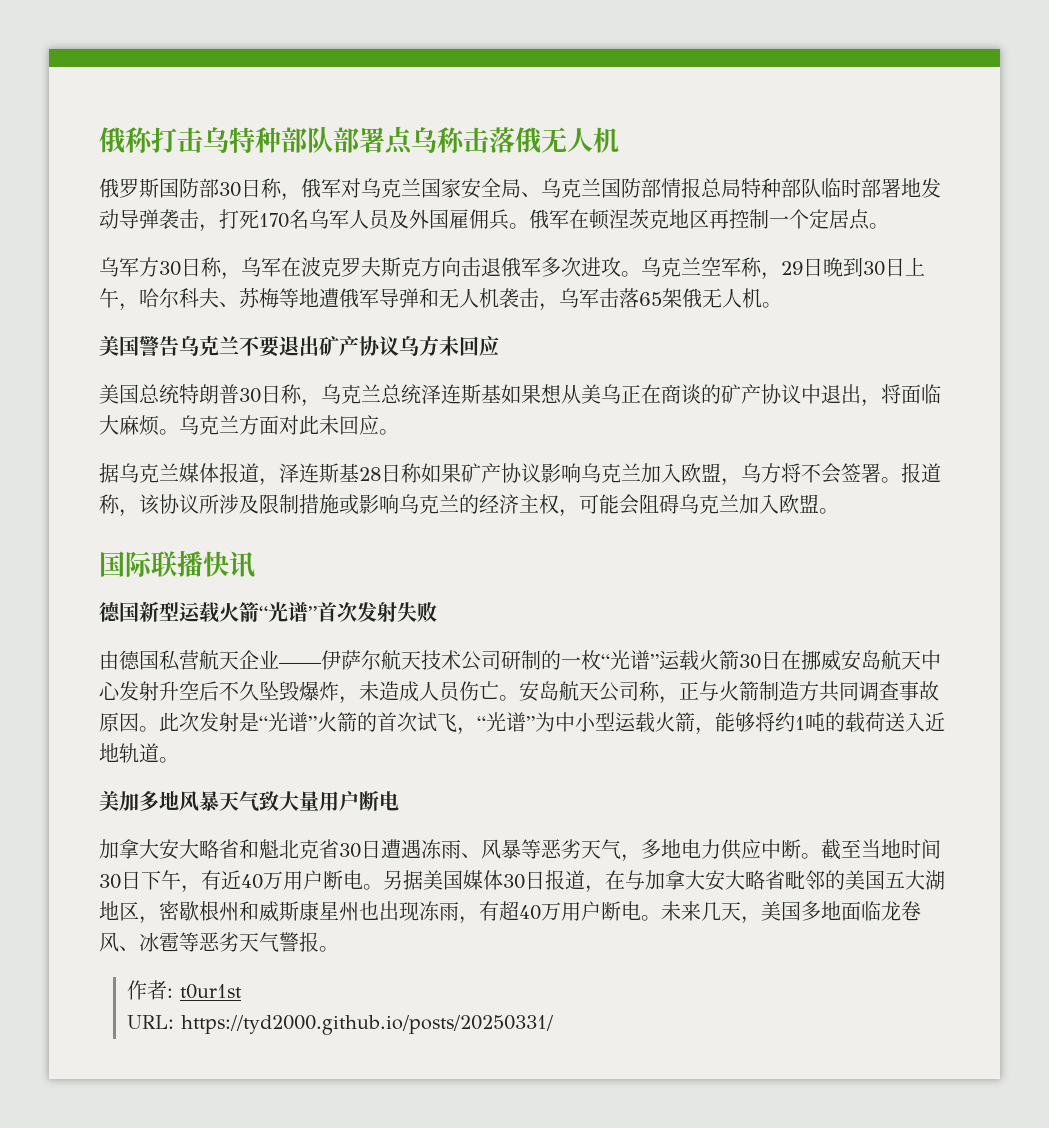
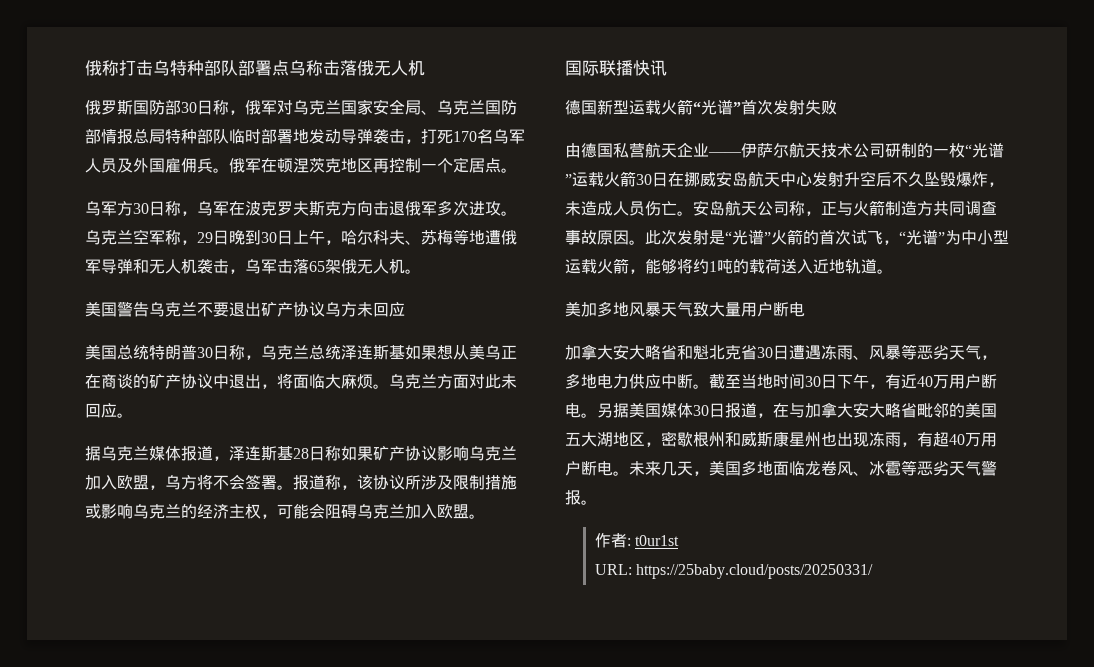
- URL: https://tyd2000.github.io/posts/20250331/
+ URL: https://25baby.cloud/posts/20250331/

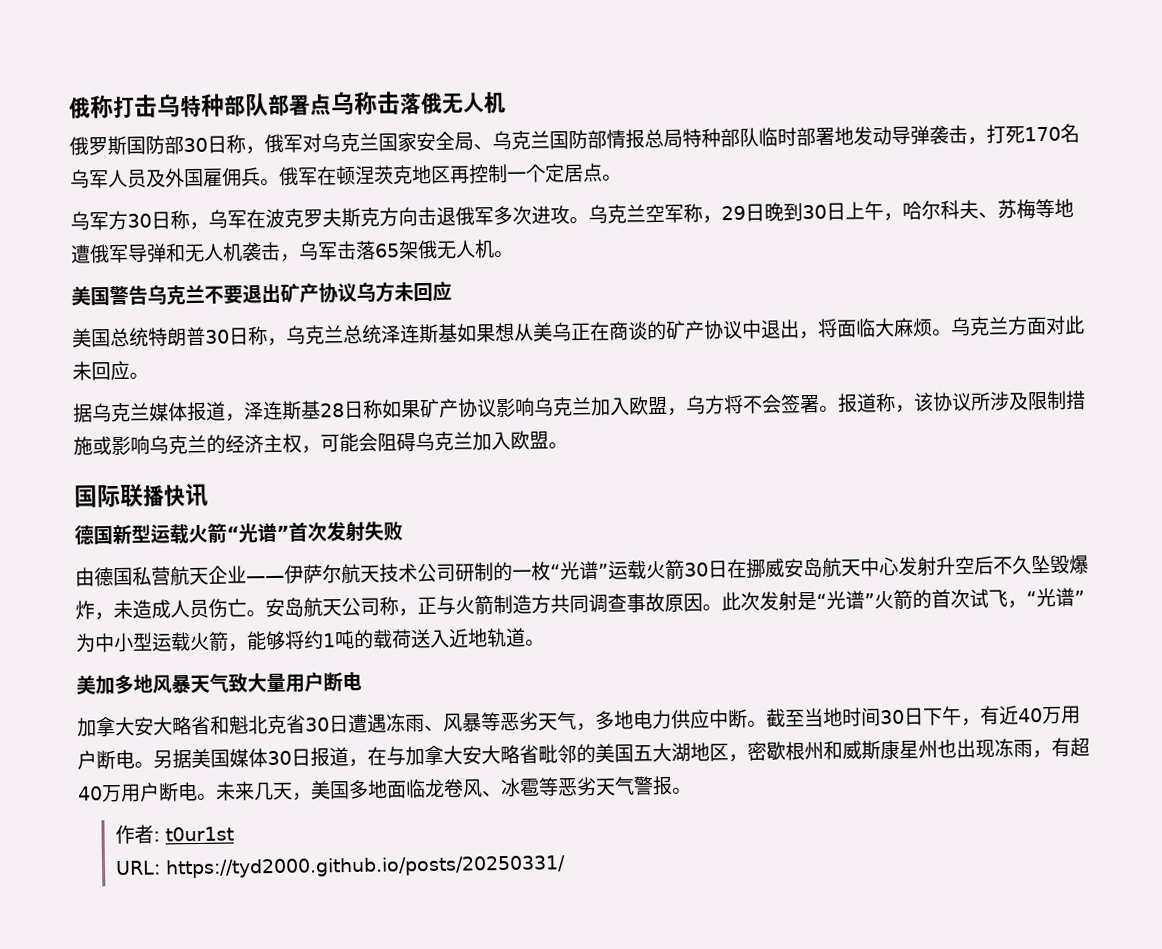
- URL: https://25baby.cloud/posts/20250331/
+ URL: https://tyd2000.github.io/posts/20250331/

